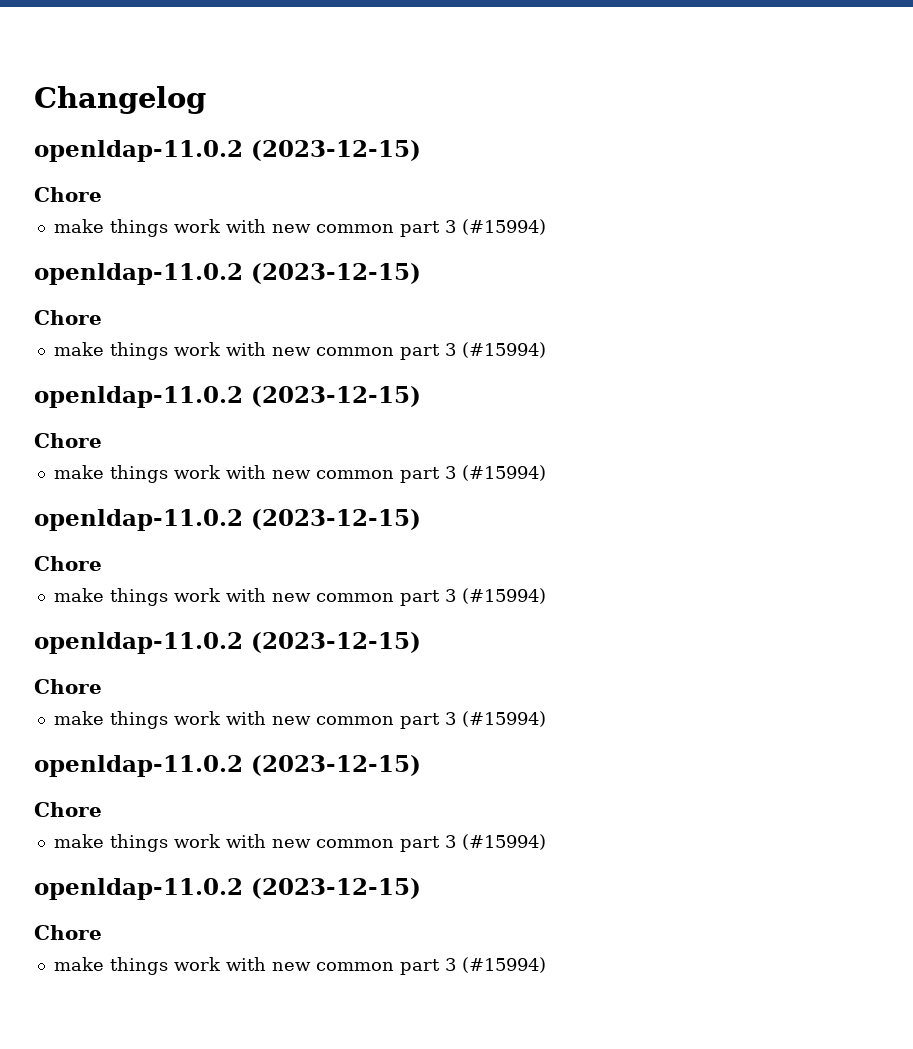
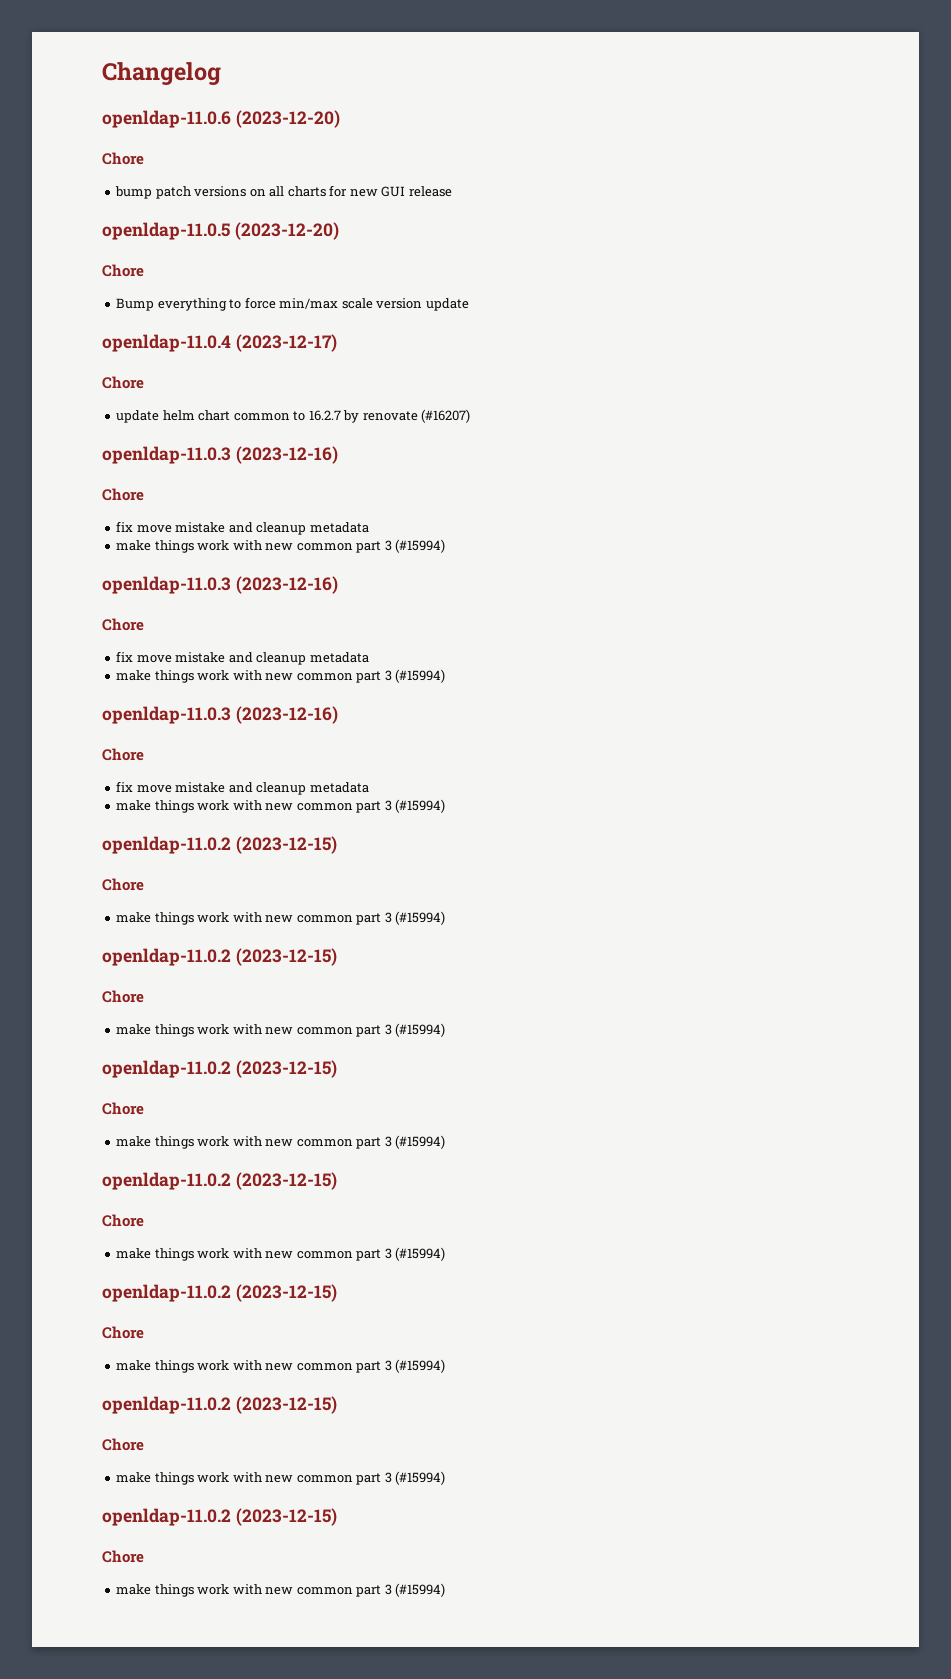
+ openldap-11.0.6 (2023-12-20)
+ Chore
+ bump patch versions on all charts for new GUI release
+ openldap-11.0.5 (2023-12-20)
+ Chore
+ Bump everything to force min/max scale version update
+ openldap-11.0.4 (2023-12-17)
+ Chore
+ update helm chart common to 16.2.7 by renovate (#16207)
+ openldap-11.0.3 (2023-12-16)
+ Chore
+ fix move mistake and cleanup metadata
+ make things work with new common part 3 (#15994)
+ openldap-11.0.3 (2023-12-16)
+ Chore
+ fix move mistake and cleanup metadata
+ make things work with new common part 3 (#15994)
+ openldap-11.0.3 (2023-12-16)
+ Chore
+ fix move mistake and cleanup metadata
+ make things work with new common part 3 (#15994)

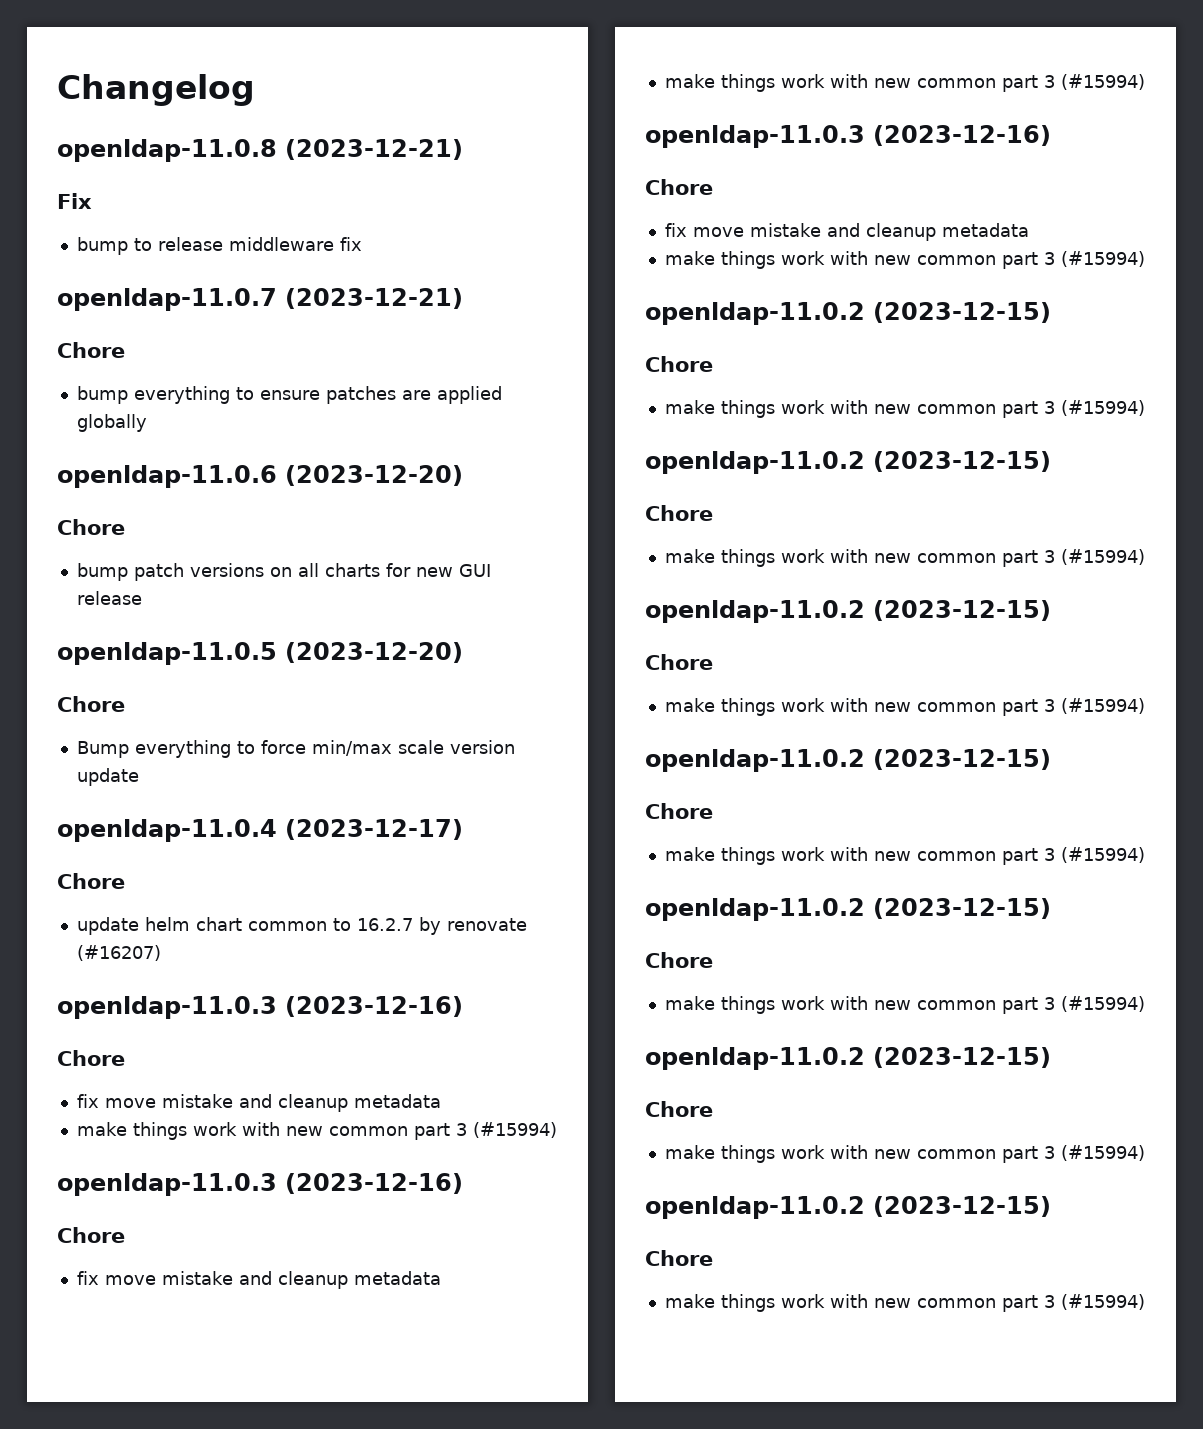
+ openldap-11.0.8 (2023-12-21)
+ Fix
+ bump to release middleware fix
+ openldap-11.0.7 (2023-12-21)
+ Chore
+ bump everything to ensure patches are applied globally

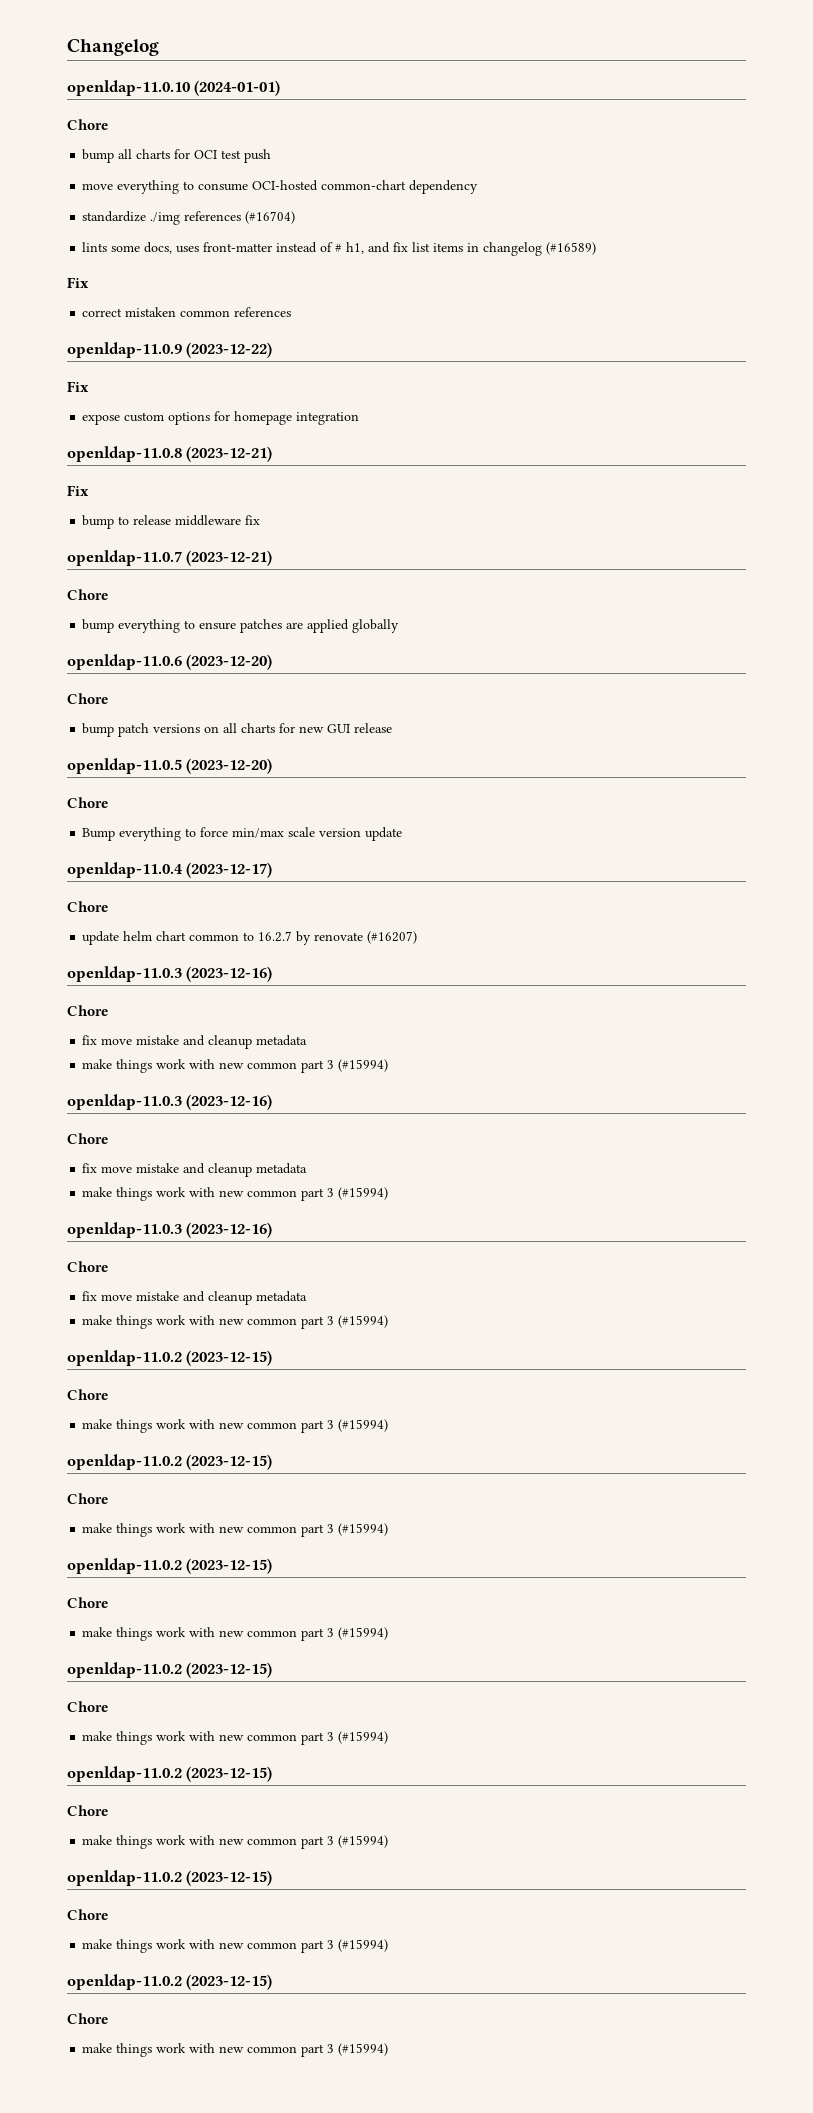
+ openldap-11.0.10 (2024-01-01)
+ Chore
+ bump all charts for OCI test push
+ move everything to consume OCI-hosted common-chart dependency
+ standardize ./img references (#16704)
+ lints some docs, uses front-matter instead of # h1, and fix list items in changelog (#16589)
+ Fix
+ correct mistaken common references
+ openldap-11.0.9 (2023-12-22)
+ Fix
+ expose custom options for homepage integration

